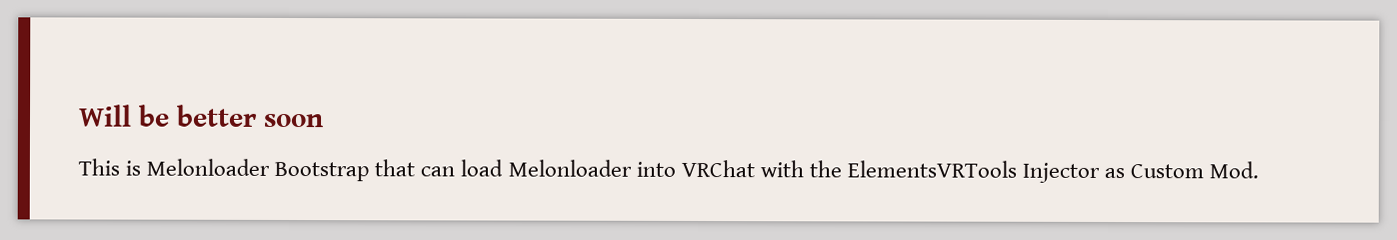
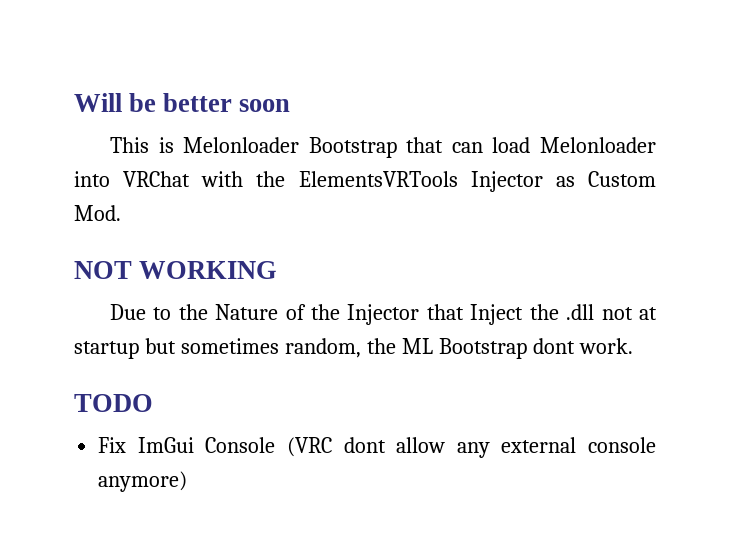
+ NOT WORKING
+ Due to the Nature of the Injector that Inject the .dll not at startup but sometimes random, the ML Bootstrap dont work.
+ TODO
+ Fix ImGui Console (VRC dont allow any external console anymore)

